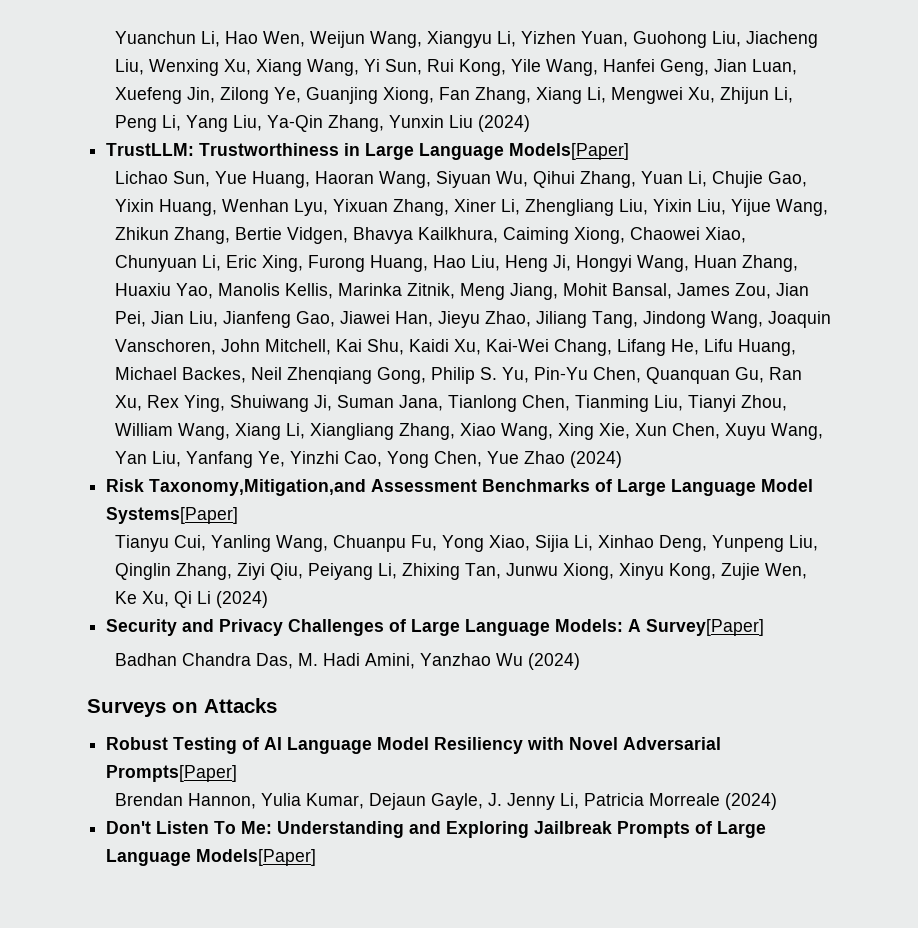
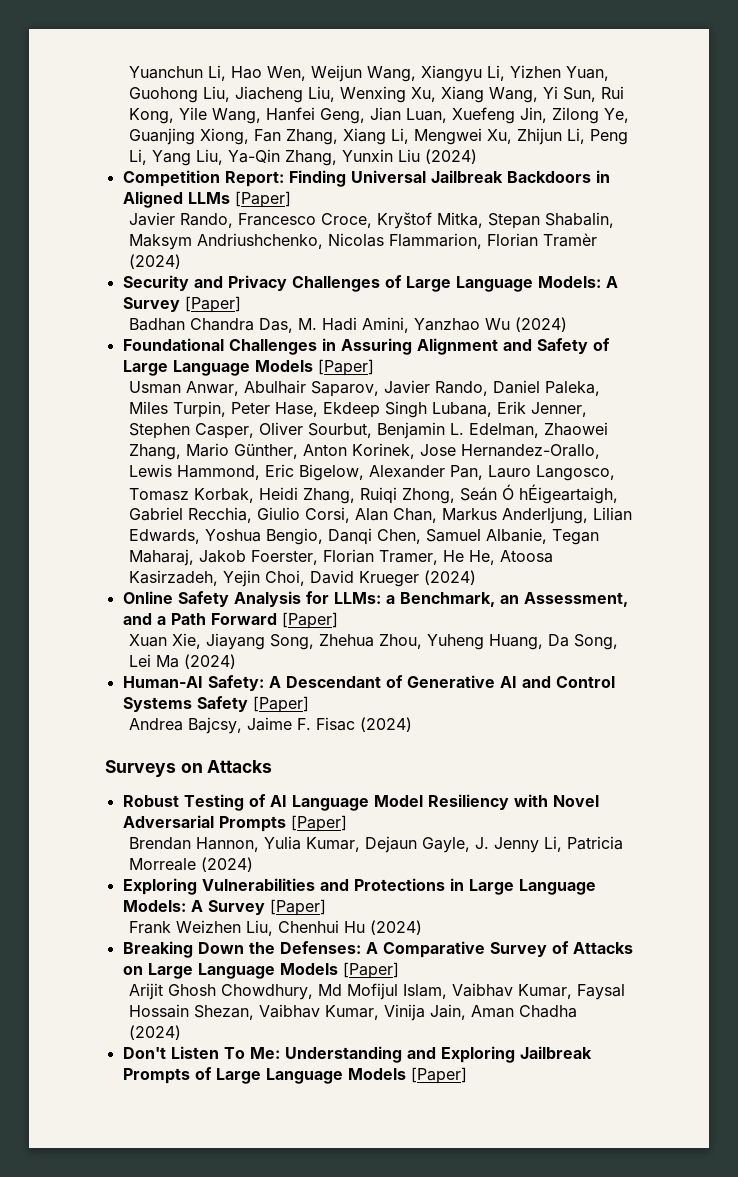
- TrustLLM: Trustworthiness in Large Language Models[Paper]
- Lichao Sun, Yue Huang, Haoran Wang, Siyuan Wu, Qihui Zhang, Yuan Li, Chujie Gao, Yixin Huang, Wenhan Lyu, Yixuan Zhang, Xiner Li, Zhengliang Liu, Yixin Liu, Yijue Wang, Zhikun Zhang, Bertie Vidgen, Bhavya Kailkhura, Caiming Xiong, Chaowei Xiao, Chunyuan Li, Eric Xing, Furong Huang, Hao Liu, Heng Ji, Hongyi Wang, Huan Zhang, Huaxiu Yao, Manolis Kellis, Marinka Zitnik, Meng Jiang, Mohit Bansal, James Zou, Jian Pei, Jian Liu, Jianfeng Gao, Jiawei Han, Jieyu Zhao, Jiliang Tang, Jindong Wang, Joaquin Vanschoren, John Mitchell, Kai Shu, Kaidi Xu, Kai-Wei Chang, Lifang He, Lifu Huang, Michael Backes, Neil Zhenqiang Gong, Philip S. Yu, Pin-Yu Chen, Quanquan Gu, Ran Xu, Rex Ying, Shuiwang Ji, Suman Jana, Tianlong Chen, Tianming Liu, Tianyi Zhou, William Wang, Xiang Li, Xiangliang Zhang, Xiao Wang, Xing Xie, Xun Chen, Xuyu Wang, Yan Liu, Yanfang Ye, Yinzhi Cao, Yong Chen, Yue Zhao (2024)
- Risk Taxonomy,Mitigation,and Assessment Benchmarks of Large Language Model Systems[Paper]
- Tianyu Cui, Yanling Wang, Chuanpu Fu, Yong Xiao, Sijia Li, Xinhao Deng, Yunpeng Liu, Qinglin Zhang, Ziyi Qiu, Peiyang Li, Zhixing Tan, Junwu Xiong, Xinyu Kong, Zujie Wen, Ke Xu, Qi Li (2024)
+ Competition Report: Finding Universal Jailbreak Backdoors in Aligned LLMs [Paper]
+ Javier Rando, Francesco Croce, Kryštof Mitka, Stepan Shabalin, Maksym Andriushchenko, Nicolas Flammarion, Florian Tramèr (2024)
- Security and Privacy Challenges of Large Language Models: A Survey[Paper]
+ Security and Privacy Challenges of Large Language Models: A Survey [Paper]
+ Foundational Challenges in Assuring Alignment and Safety of Large Language Models [Paper]
+ Usman Anwar, Abulhair Saparov, Javier Rando, Daniel Paleka, Miles Turpin, Peter Hase, Ekdeep Singh Lubana, Erik Jenner, Stephen Casper, Oliver Sourbut, Benjamin L. Edelman, Zhaowei Zhang, Mario Günther, Anton Korinek, Jose Hernandez-Orallo, Lewis Hammond, Eric Bigelow, Alexander Pan, Lauro Langosco, Tomasz Korbak, Heidi Zhang, Ruiqi Zhong, Seán Ó hÉigeartaigh, Gabriel Recchia, Giulio Corsi, Alan Chan, Markus Anderljung, Lilian Edwards, Yoshua Bengio, Danqi Chen, Samuel Albanie, Tegan Maharaj, Jakob Foerster, Florian Tramer, He He, Atoosa Kasirzadeh, Yejin Choi, David Krueger (2024)
+ Online Safety Analysis for LLMs: a Benchmark, an Assessment, and a Path Forward [Paper]
+ Xuan Xie, Jiayang Song, Zhehua Zhou, Yuheng Huang, Da Song, Lei Ma (2024)
+ Human-AI Safety: A Descendant of Generative AI and Control Systems Safety [Paper]
+ Andrea Bajcsy, Jaime F. Fisac (2024)
- Robust Testing of AI Language Model Resiliency with Novel Adversarial Prompts[Paper]
+ Robust Testing of AI Language Model Resiliency with Novel Adversarial Prompts [Paper]
+ Exploring Vulnerabilities and Protections in Large Language Models: A Survey [Paper]
+ Frank Weizhen Liu, Chenhui Hu (2024)
+ Breaking Down the Defenses: A Comparative Survey of Attacks on Large Language Models [Paper]
+ Arijit Ghosh Chowdhury, Md Mofijul Islam, Vaibhav Kumar, Faysal Hossain Shezan, Vaibhav Kumar, Vinija Jain, Aman Chadha (2024)
- Don't Listen To Me: Understanding and Exploring Jailbreak Prompts of Large Language Models[Paper]
+ Don't Listen To Me: Understanding and Exploring Jailbreak Prompts of Large Language Models [Paper]

